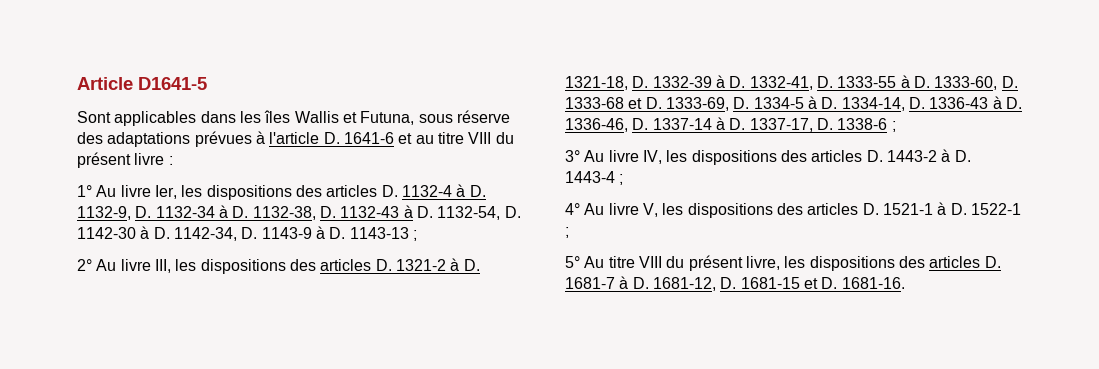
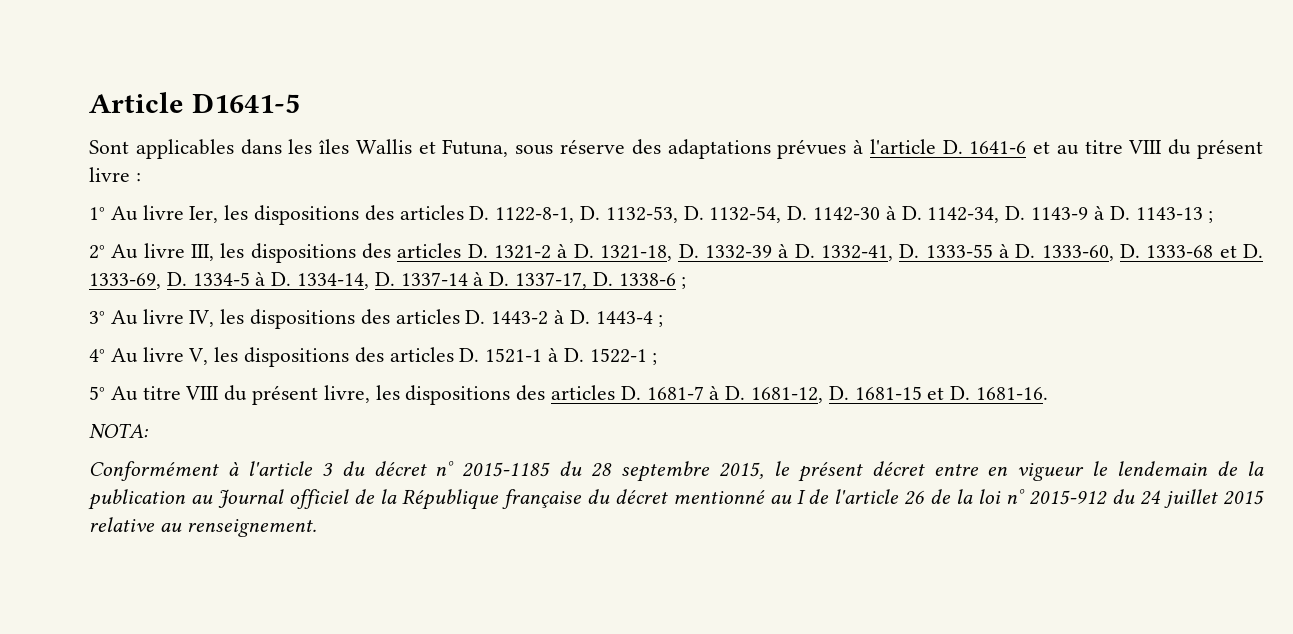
- 1° Au livre Ier, les dispositions des articles D. 1132-4 à D. 1132-9, D. 1132-34 à D. 1132-38, D. 1132-43 à D. 1132-54, D. 1142-30 à D. 1142-34, D. 1143-9 à D. 1143-13 ;
+ 1° Au livre Ier, les dispositions des articles D. 1122-8-1, D. 1132-53, D. 1132-54, D. 1142-30 à D. 1142-34, D. 1143-9 à D. 1143-13 ;
- 2° Au livre III, les dispositions des articles D. 1321-2 à D. 1321-18, D. 1332-39 à D. 1332-41, D. 1333-55 à D. 1333-60, D. 1333-68 et D. 1333-69, D. 1334-5 à D. 1334-14, D. 1336-43 à D. 1336-46, D. 1337-14 à D. 1337-17, D. 1338-6 ;
+ 2° Au livre III, les dispositions des articles D. 1321-2 à D. 1321-18, D. 1332-39 à D. 1332-41, D. 1333-55 à D. 1333-60, D. 1333-68 et D. 1333-69, D. 1334-5 à D. 1334-14, D. 1337-14 à D. 1337-17, D. 1338-6 ;
+ NOTA:
+ Conformément à l'article 3 du décret n° 2015-1185 du 28 septembre 2015, le présent décret entre en vigueur le lendemain de la publication au Journal officiel de la République française du décret mentionné au I de l'article 26 de la loi n° 2015-912 du 24 juillet 2015 relative au renseignement.

